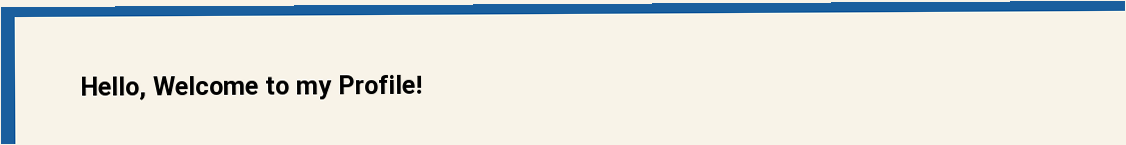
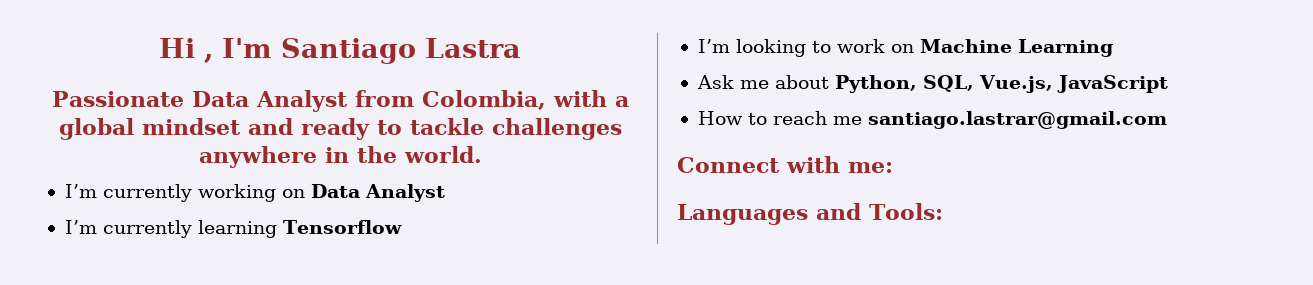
- Hello, Welcome to my Profile!
+ Hi , I'm Santiago Lastra
+ Passionate Data Analyst from Colombia, with a global mindset and ready to tackle challenges anywhere in the world.
+ I’m currently working on Data Analyst
+ I’m currently learning Tensorflow
+ I’m looking to work on Machine Learning
+ Ask me about Python, SQL, Vue.js, JavaScript
+ How to reach me santiago.lastrar@gmail.com
+ Connect with me:
+ Languages and Tools:

